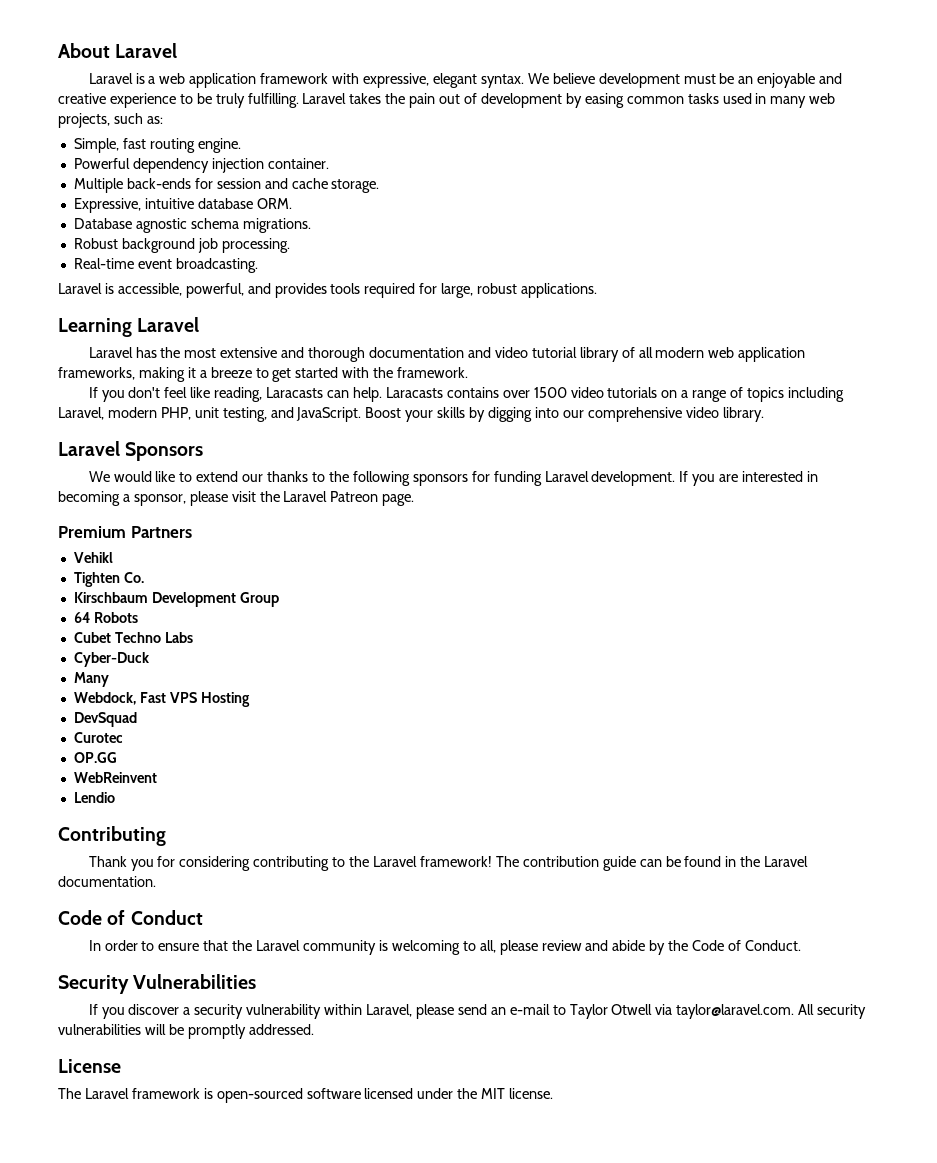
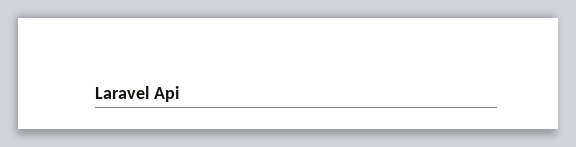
- About Laravel
- Laravel is a web application framework with expressive, elegant syntax. We believe development must be an enjoyable and creative experience to be truly fulfilling. Laravel takes the pain out of development by easing common tasks used in many web projects, such as:
- Simple, fast routing engine.
- Powerful dependency injection container.
- Multiple back-ends for session and cache storage.
- Expressive, intuitive database ORM.
- Database agnostic schema migrations.
- Robust background job processing.
- Real-time event broadcasting.
- Laravel is accessible, powerful, and provides tools required for large, robust applications.
- Learning Laravel
- Laravel has the most extensive and thorough documentation and video tutorial library of all modern web application frameworks, making it a breeze to get started with the framework.
- If you don't feel like reading, Laracasts can help. Laracasts contains over 1500 video tutorials on a range of topics including Laravel, modern PHP, unit testing, and JavaScript. Boost your skills by digging into our comprehensive video library.
- Laravel Sponsors
- We would like to extend our thanks to the following sponsors for funding Laravel development. If you are interested in becoming a sponsor, please visit the Laravel Patreon page.
- Premium Partners
- Vehikl
- Tighten Co.
- Kirschbaum Development Group
- 64 Robots
- Cubet Techno Labs
- Cyber-Duck
- Many
- Webdock, Fast VPS Hosting
- DevSquad
- Curotec
- OP.GG
- WebReinvent
- Lendio
- Contributing
- Thank you for considering contributing to the Laravel framework! The contribution guide can be found in the Laravel documentation.
- Code of Conduct
- In order to ensure that the Laravel community is welcoming to all, please review and abide by the Code of Conduct.
- Security Vulnerabilities
- If you discover a security vulnerability within Laravel, please send an e-mail to Taylor Otwell via taylor@laravel.com. All security vulnerabilities will be promptly addressed.
- License
- The Laravel framework is open-sourced software licensed under the MIT license.
+ Laravel Api

